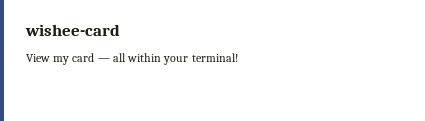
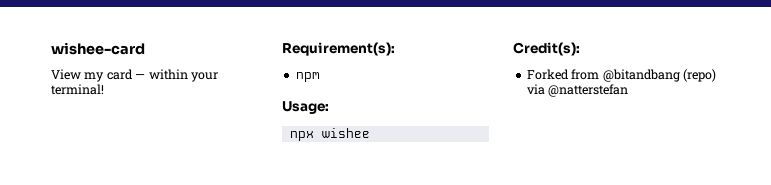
- View my card — all within your terminal!
+ View my card — within your terminal!
+ Requirement(s):
+ npm
+ Usage:
+ npx wishee
+ Credit(s):
+ Forked from @bitandbang (repo) via @natterstefan

